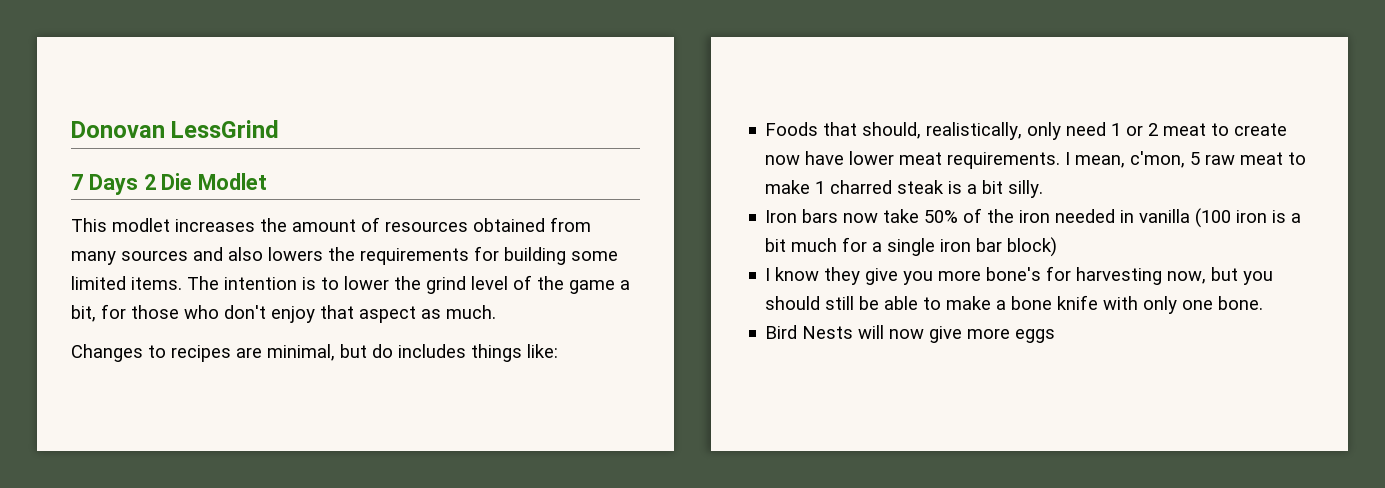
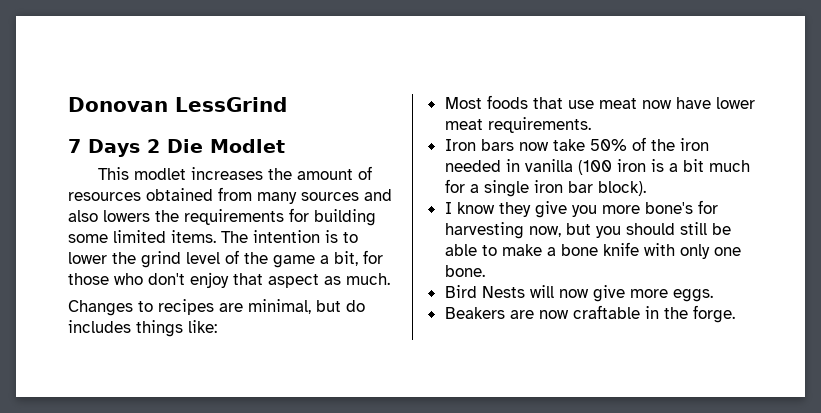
- Foods that should, realistically, only need 1 or 2 meat to create now have lower meat requirements. I mean, c'mon, 5 raw meat to make 1 charred steak is a bit silly.
+ Most foods that use meat now have lower meat requirements.
- Iron bars now take 50% of the iron needed in vanilla (100 iron is a bit much for a single iron bar block)
+ Iron bars now take 50% of the iron needed in vanilla (100 iron is a bit much for a single iron bar block).
- Bird Nests will now give more eggs
+ Bird Nests will now give more eggs.
+ Beakers are now craftable in the forge.

